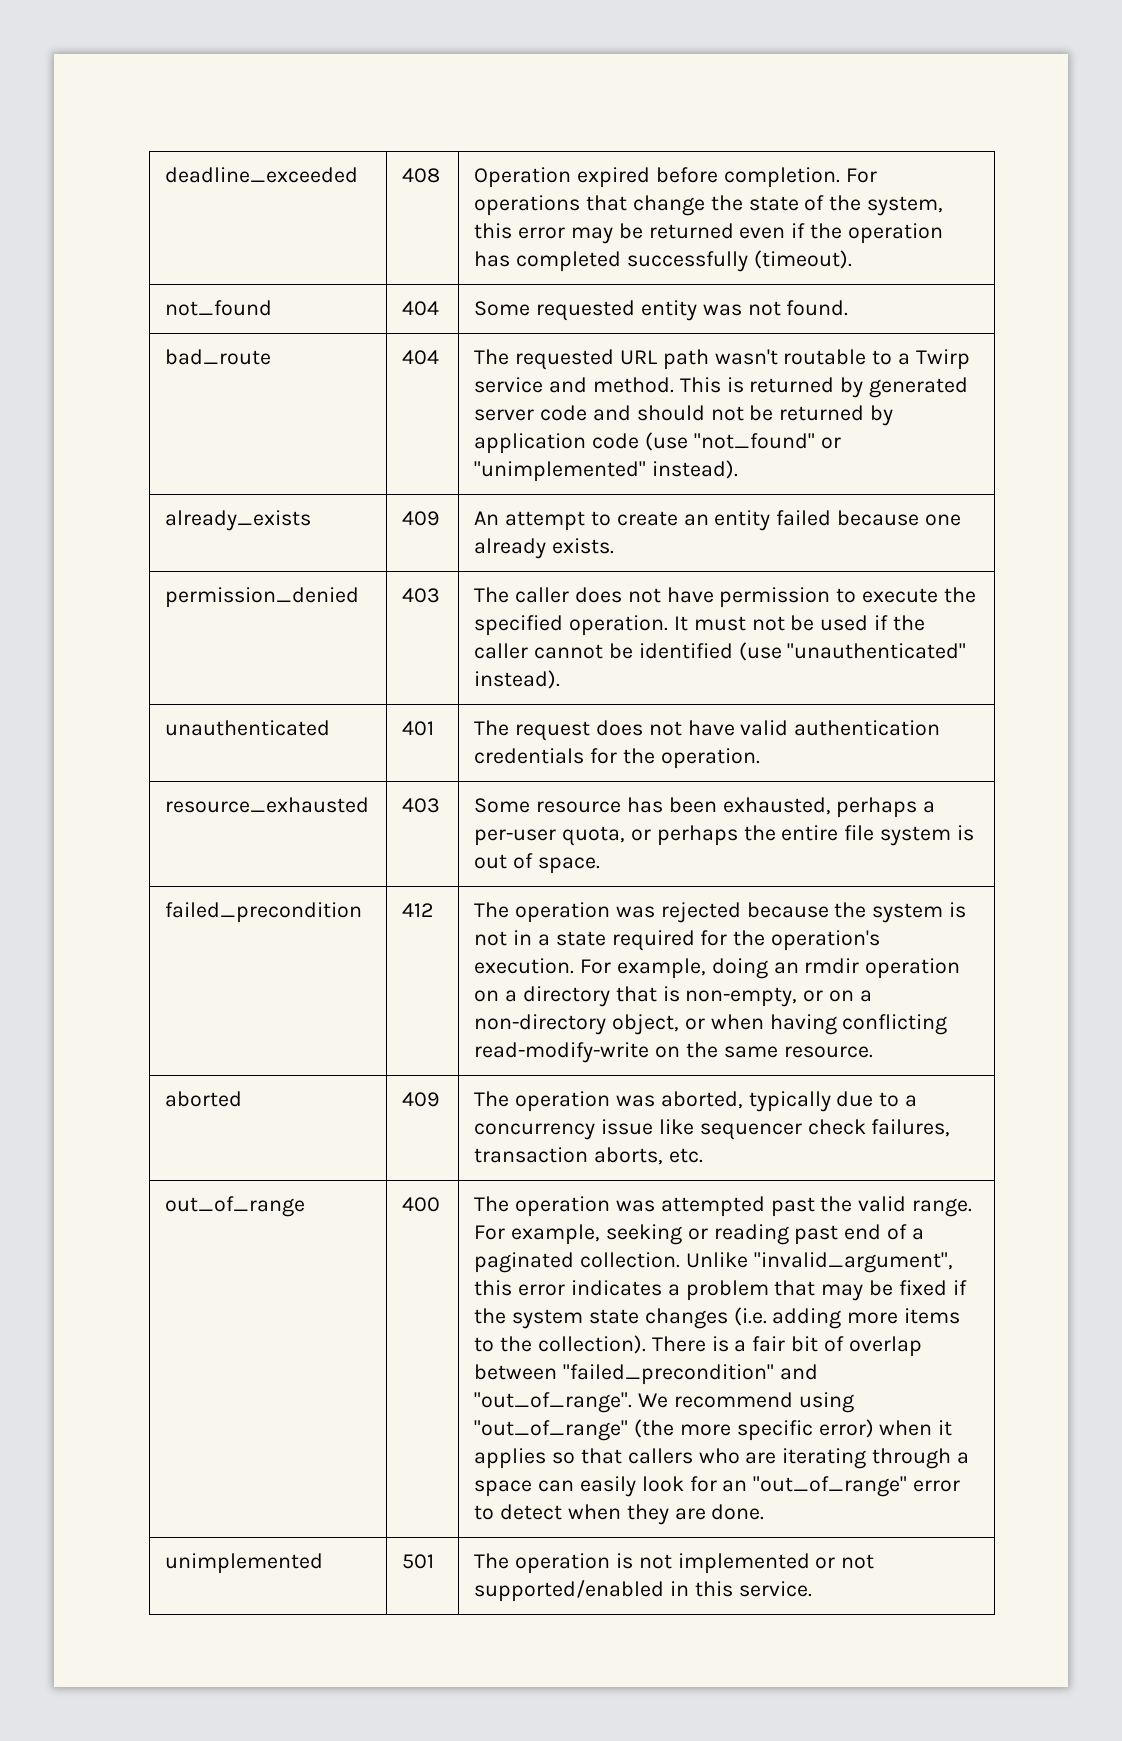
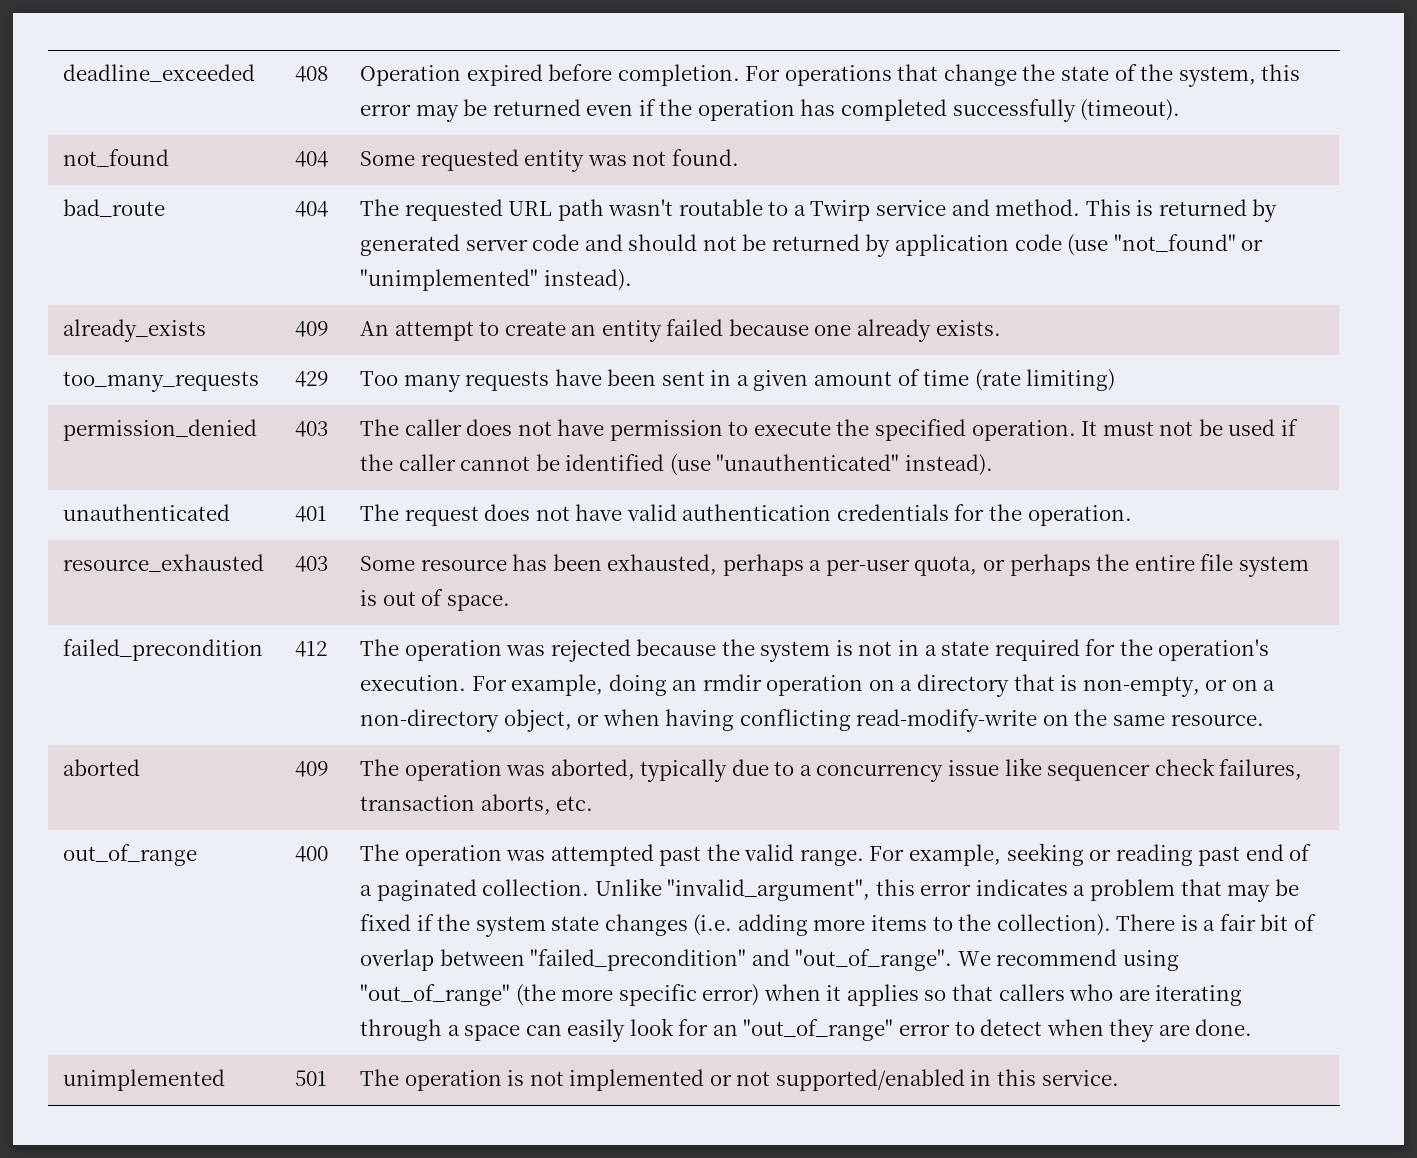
+ too_many_requests | 429 | Too many requests have been sent in a given amount of time (rate limiting)

